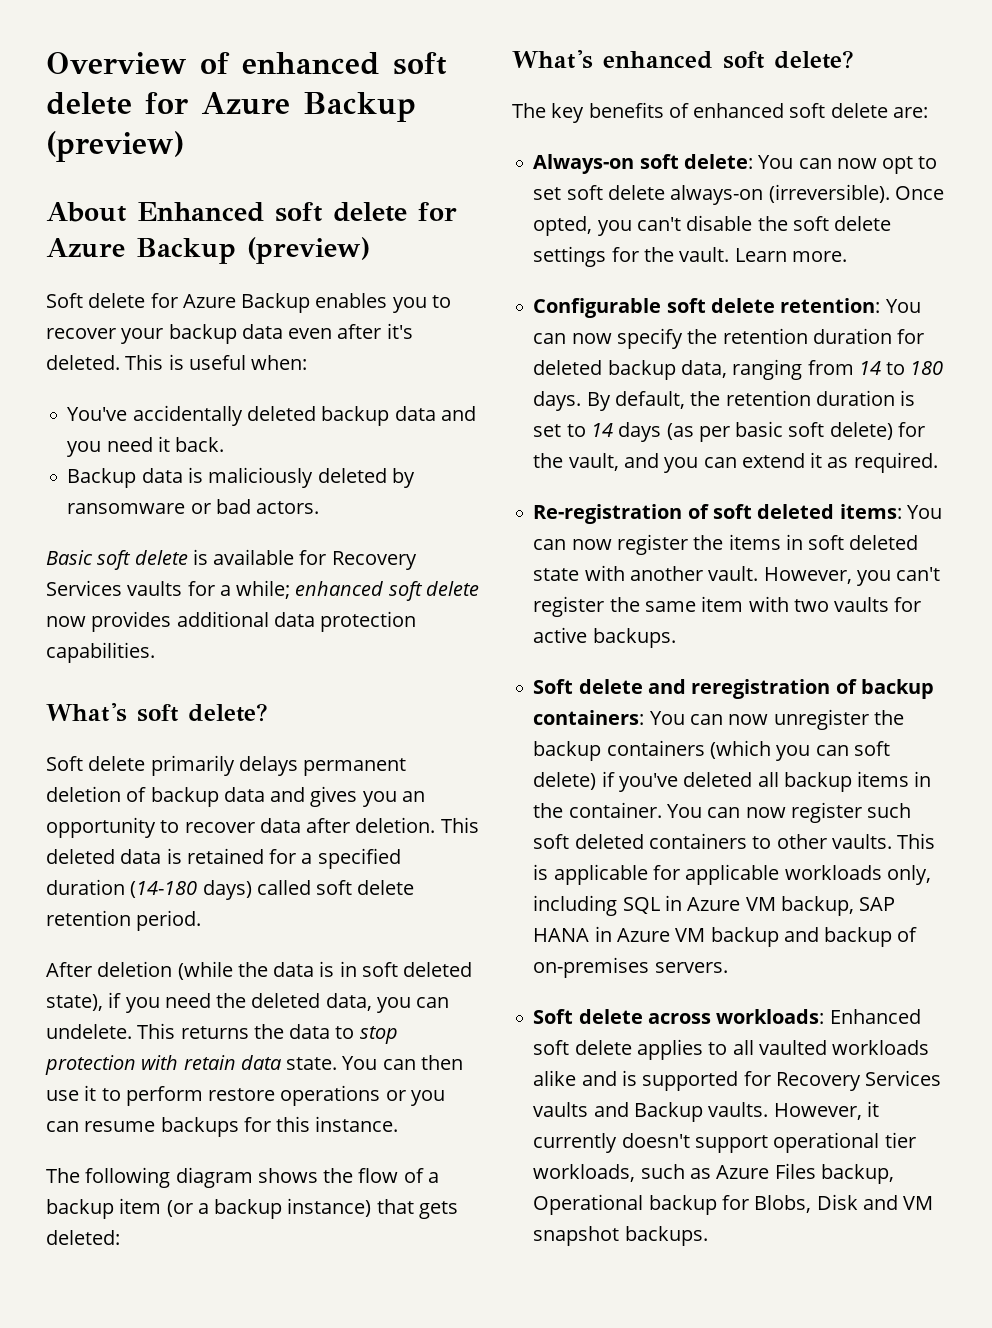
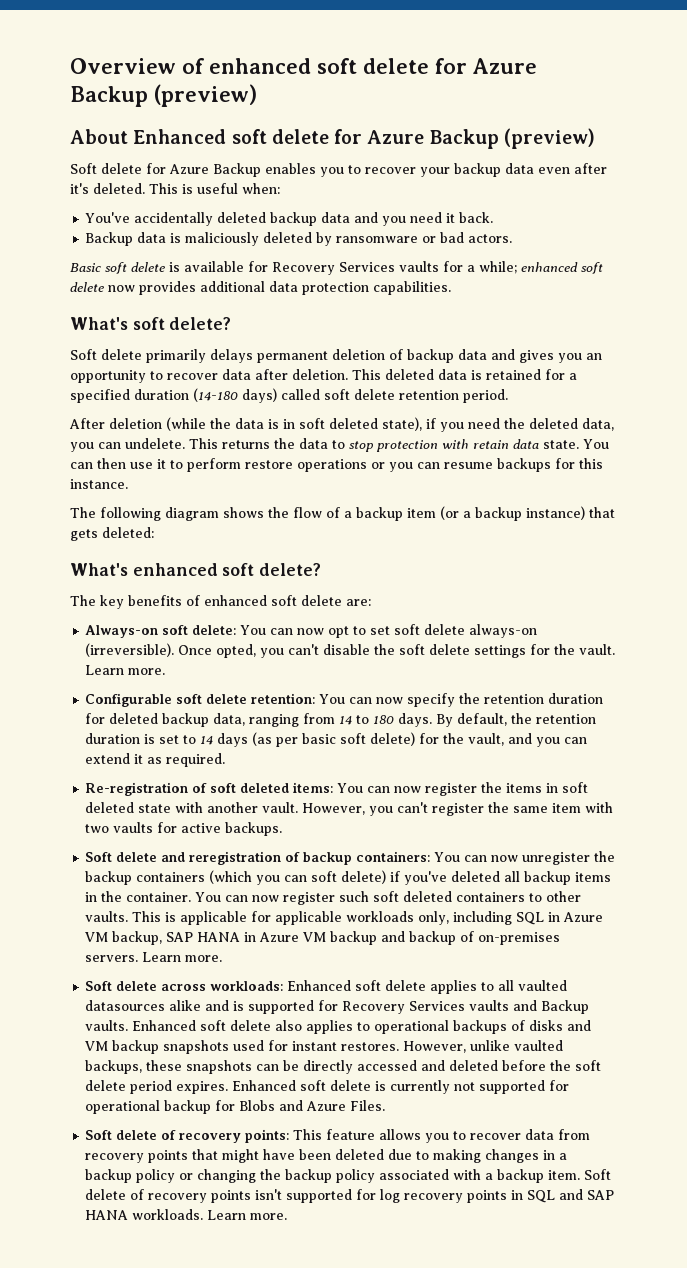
- This is applicable for applicable workloads only, including SQL in Azure VM backup, SAP HANA in Azure VM backup and backup of on-premises servers.
+ This is applicable for applicable workloads only, including SQL in Azure VM backup, SAP HANA in Azure VM backup and backup of on-premises servers. Learn more.
- Soft delete across workloads: Enhanced soft delete applies to all vaulted workloads alike and is supported for Recovery Services vaults and Backup vaults.
+ Soft delete across workloads: Enhanced soft delete applies to all vaulted datasources alike and is supported for Recovery Services vaults and Backup vaults.
- However, it currently doesn't support operational tier workloads, such as Azure Files backup, Operational backup for Blobs, Disk and VM snapshot backups.
+ Enhanced soft delete also applies to operational backups of disks and VM backup snapshots used for instant restores. However, unlike vaulted backups, these snapshots can be directly accessed and deleted before the soft delete period expires. Enhanced soft delete is currently not supported for operational backup for Blobs and Azure Files.
+ Soft delete of recovery points: This feature allows you to recover data from recovery points that might have been deleted due to making changes in a backup policy or changing the backup policy associated with a backup item. Soft delete of recovery points isn't supported for log recovery points in SQL and SAP HANA workloads. Learn more.

